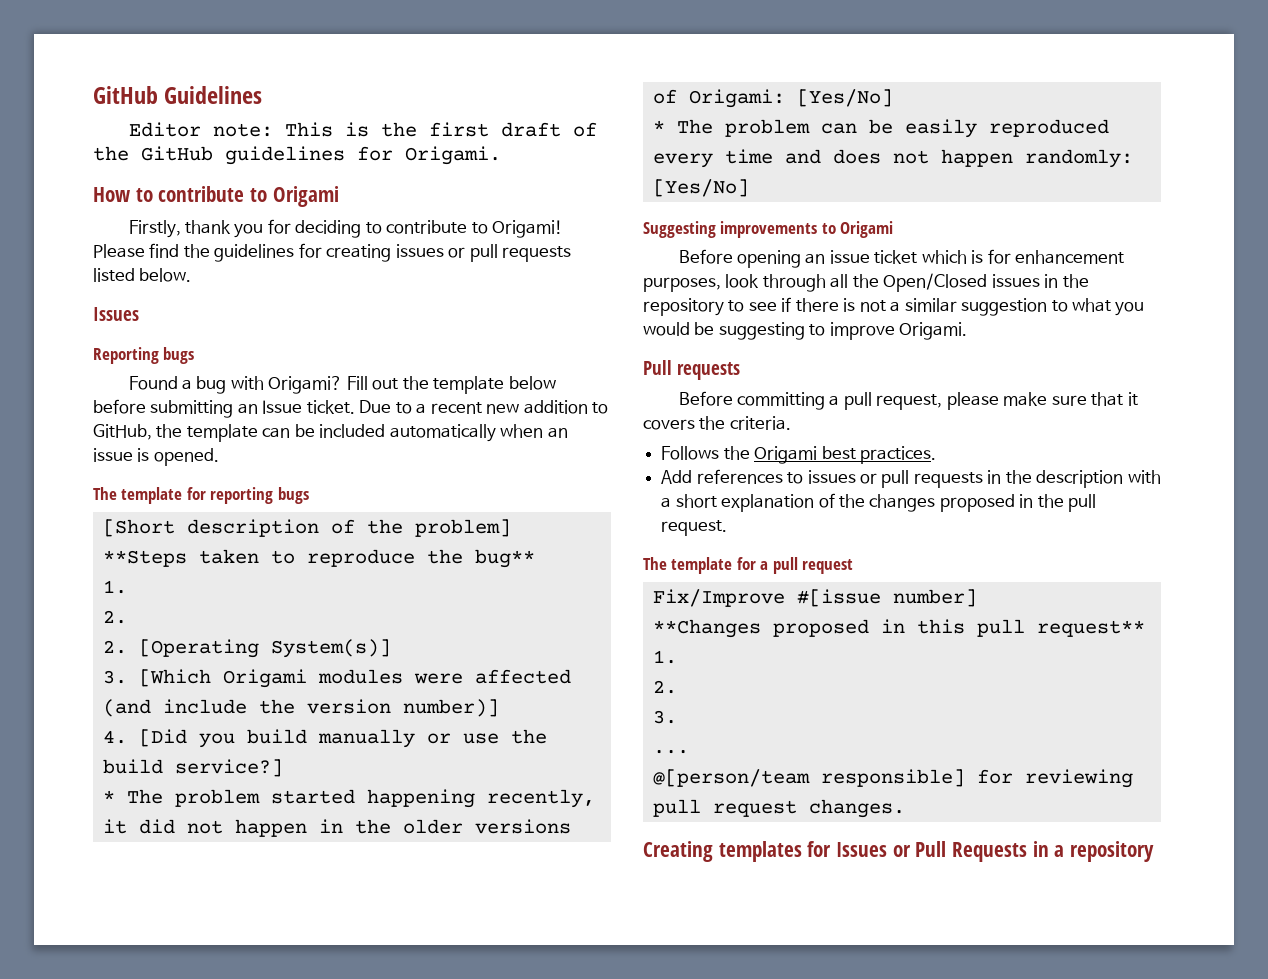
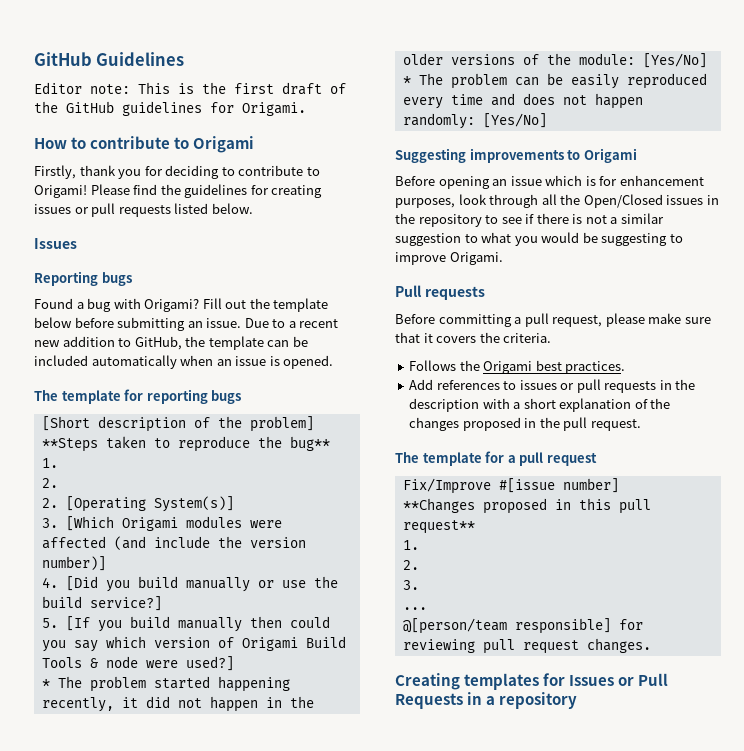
- Fill out the template below before submitting an Issue ticket.
+ Fill out the template below before submitting an issue.
+ 5. [If you build manually then could you say which version of Origami Build Tools & node were used?]
- * The problem started happening recently, it did not happen in the older versions of Origami: [Yes/No]
+ * The problem started happening recently, it did not happen in the older versions of the module: [Yes/No]
- Before opening an issue ticket which is for enhancement purposes, look through all the Open/Closed issues in the repository to see if there is not a similar suggestion to what you would be suggesting to improve Origami.
+ Before opening an issue which is for enhancement purposes, look through all the Open/Closed issues in the repository to see if there is not a similar suggestion to what you would be suggesting to improve Origami.

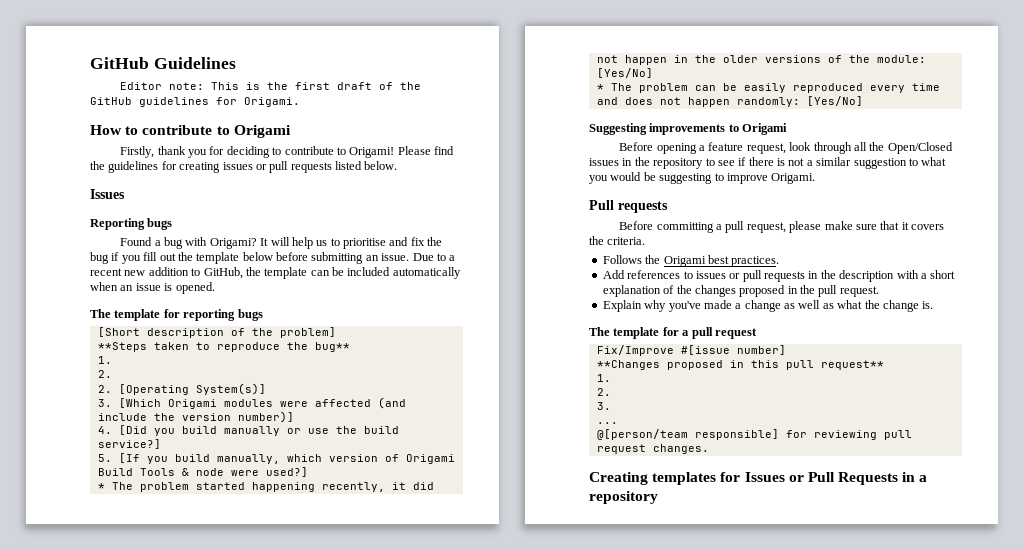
- Fill out the template below before submitting an issue.
+ It will help us to prioritise and fix the bug if you fill out the template below before submitting an issue.
- 5. [If you build manually then could you say which version of Origami Build Tools & node were used?]
+ 5. [If you build manually, which version of Origami Build Tools & node were used?]
- Before opening an issue which is for enhancement purposes, look through all the Open/Closed issues in the repository to see if there is not a similar suggestion to what you would be suggesting to improve Origami.
+ Before opening a feature request, look through all the Open/Closed issues in the repository to see if there is not a similar suggestion to what you would be suggesting to improve Origami.
+ Explain why you've made a change as well as what the change is.

